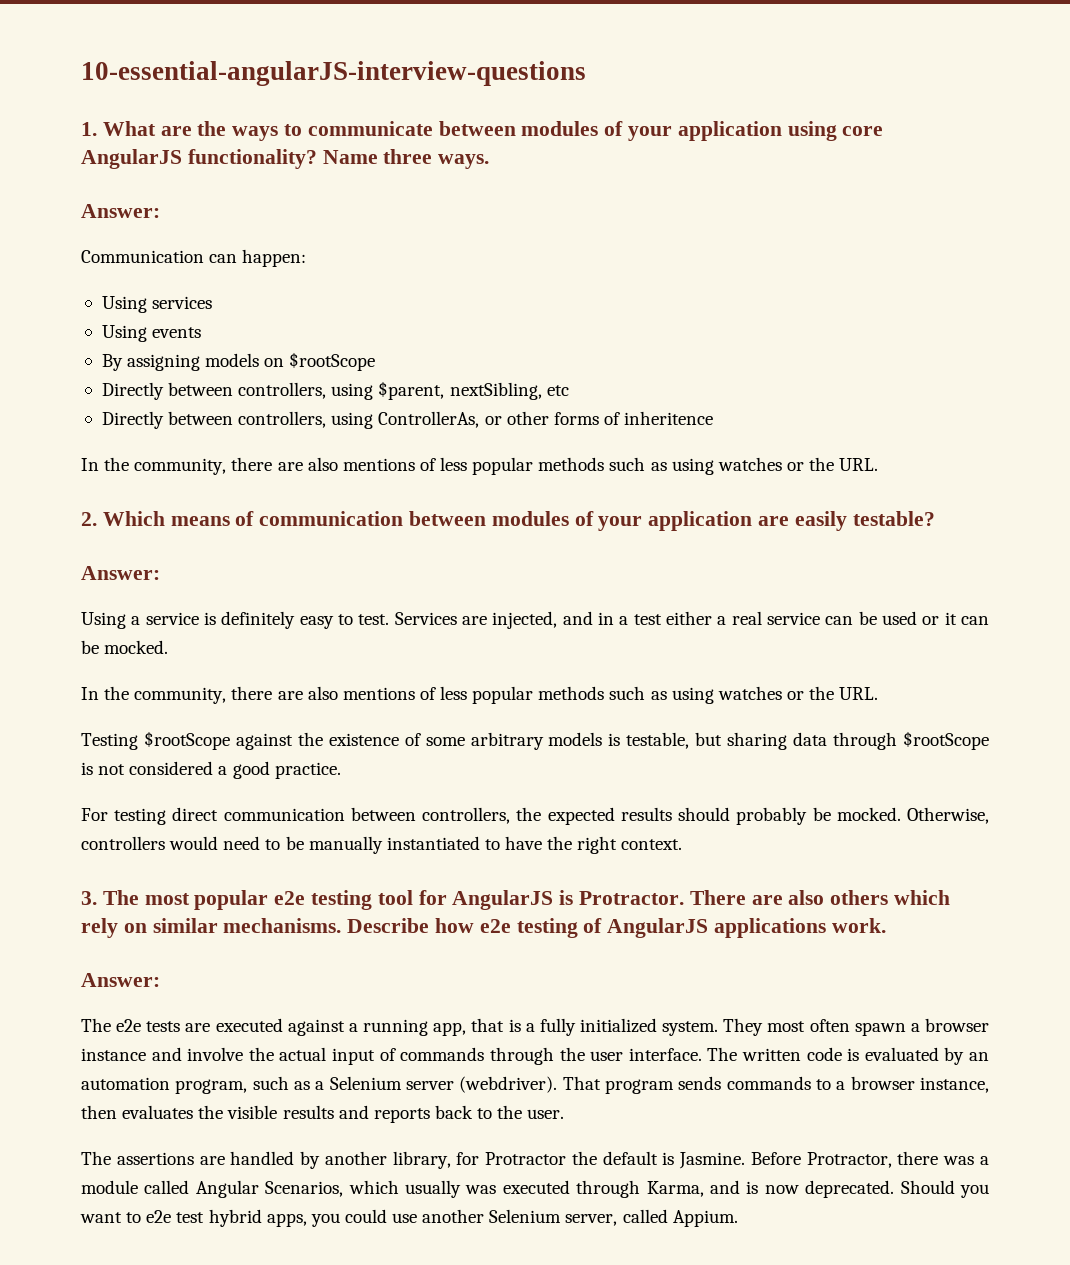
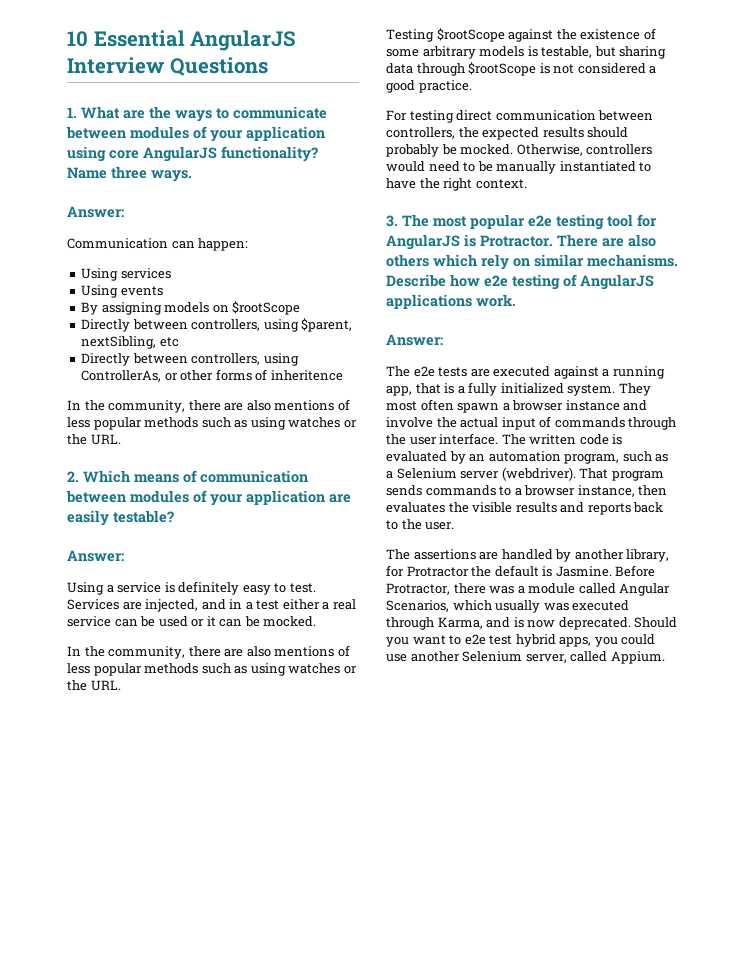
- 10-essential-angularJS-interview-questions
+ 10 Essential AngularJS Interview Questions

